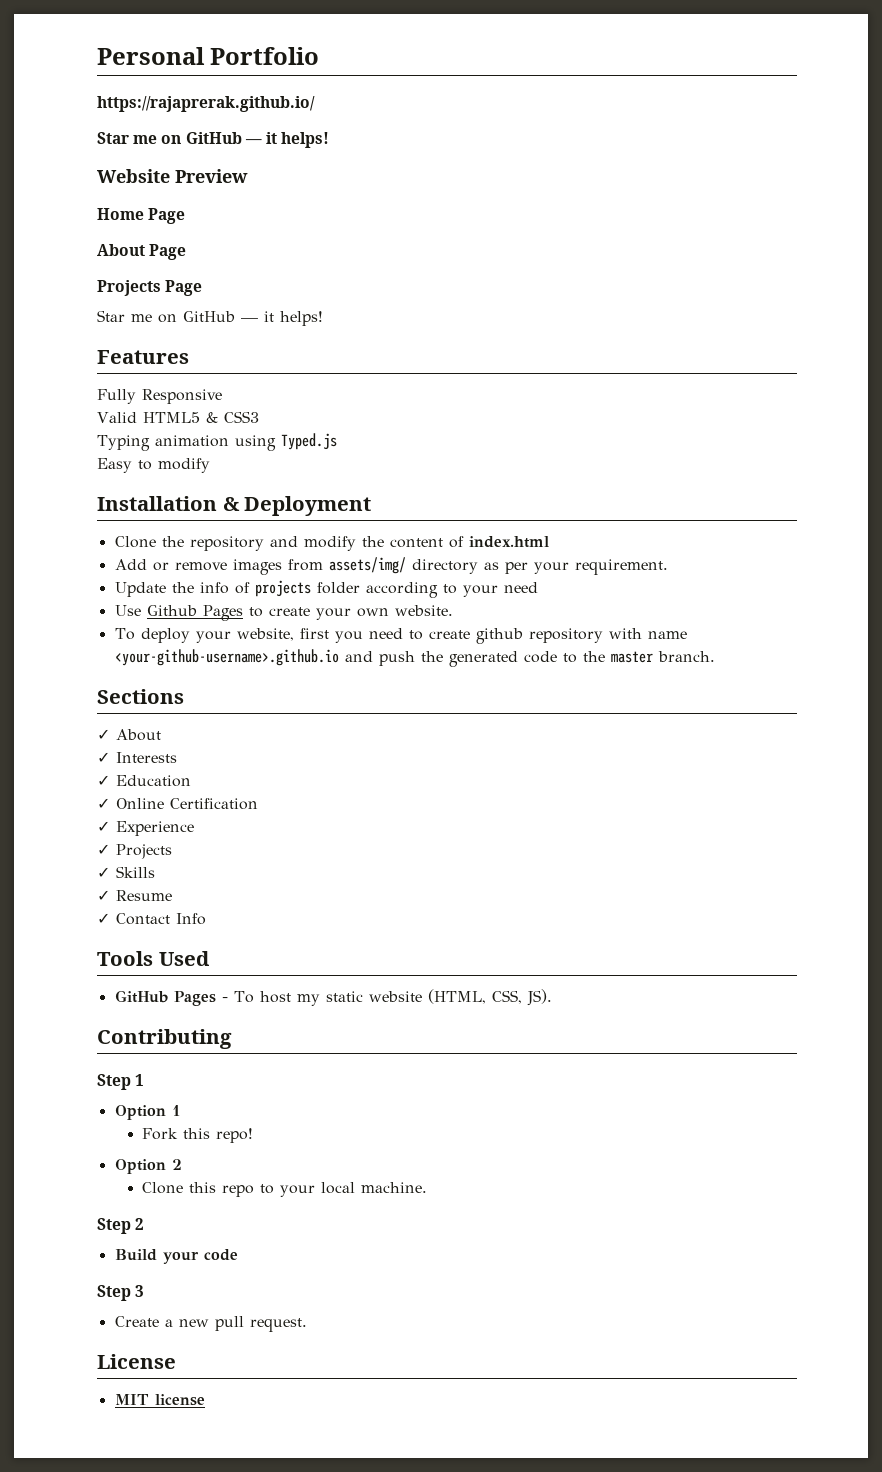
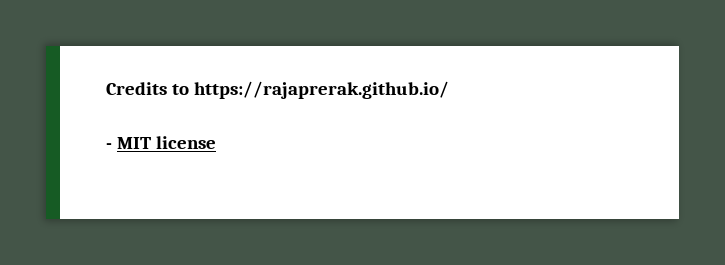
- Personal Portfolio
- https://rajaprerak.github.io/
- Star me on GitHub — it helps!
- Website Preview
- Home Page
- About Page
- Projects Page
- Star me on GitHub — it helps!
- Features
- Fully Responsive
- Valid HTML5 & CSS3
- Typing animation using Typed.js
- Easy to modify
- Installation & Deployment
- Clone the repository and modify the content of index.html
- Add or remove images from assets/img/ directory as per your requirement.
- Update the info of projects folder according to your need
- Use Github Pages to create your own website.
- To deploy your website, first you need to create github repository with name <your-github-username>.github.io and push the generated code to the master branch.
- Sections
- ✓ About
- ✓ Interests
- ✓ Education
- ✓ Online Certification
- ✓ Experience
- ✓ Projects
- ✓ Skills
- ✓ Resume
- ✓ Contact Info
- Tools Used
- GitHub Pages - To host my static website (HTML, CSS, JS).
- Contributing
- Step 1
- Option 1
- Fork this repo!
- Option 2
- Clone this repo to your local machine.
- Step 2
- Build your code
- Step 3
- Create a new pull request.
- License
- MIT license
+ Credits to https://rajaprerak.github.io/
+ - MIT license

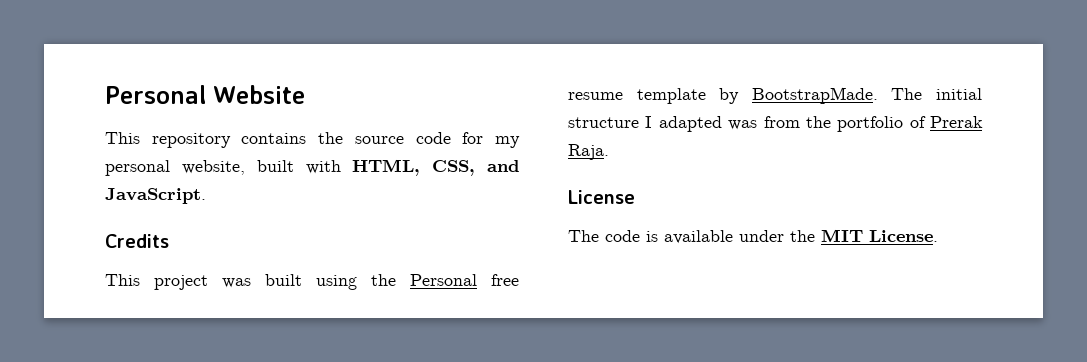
- Credits to https://rajaprerak.github.io/
- - MIT license
+ Personal Website
+ This repository contains the source code for my personal website, built with HTML, CSS, and JavaScript.
+ Credits
+ This project was built using the Personal free resume template by BootstrapMade. The initial structure I adapted was from the portfolio of Prerak Raja.
+ License
+ The code is available under the MIT License.

